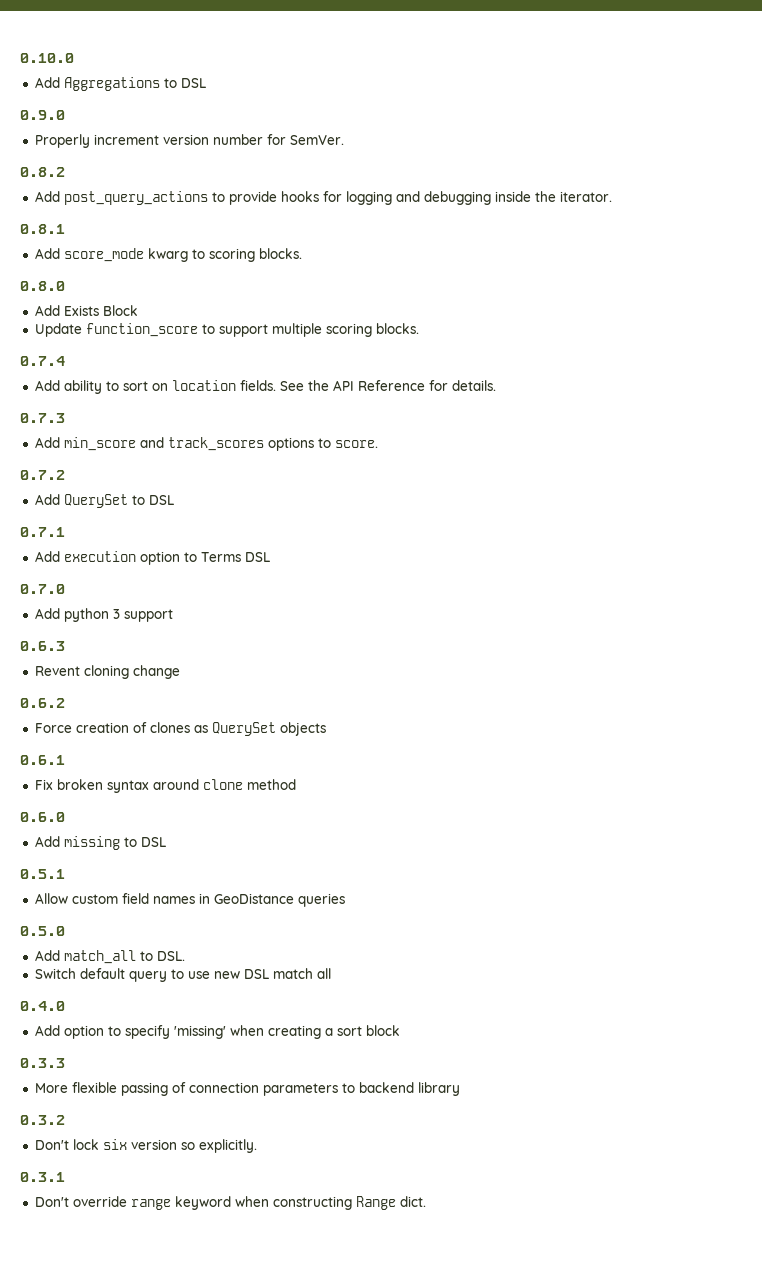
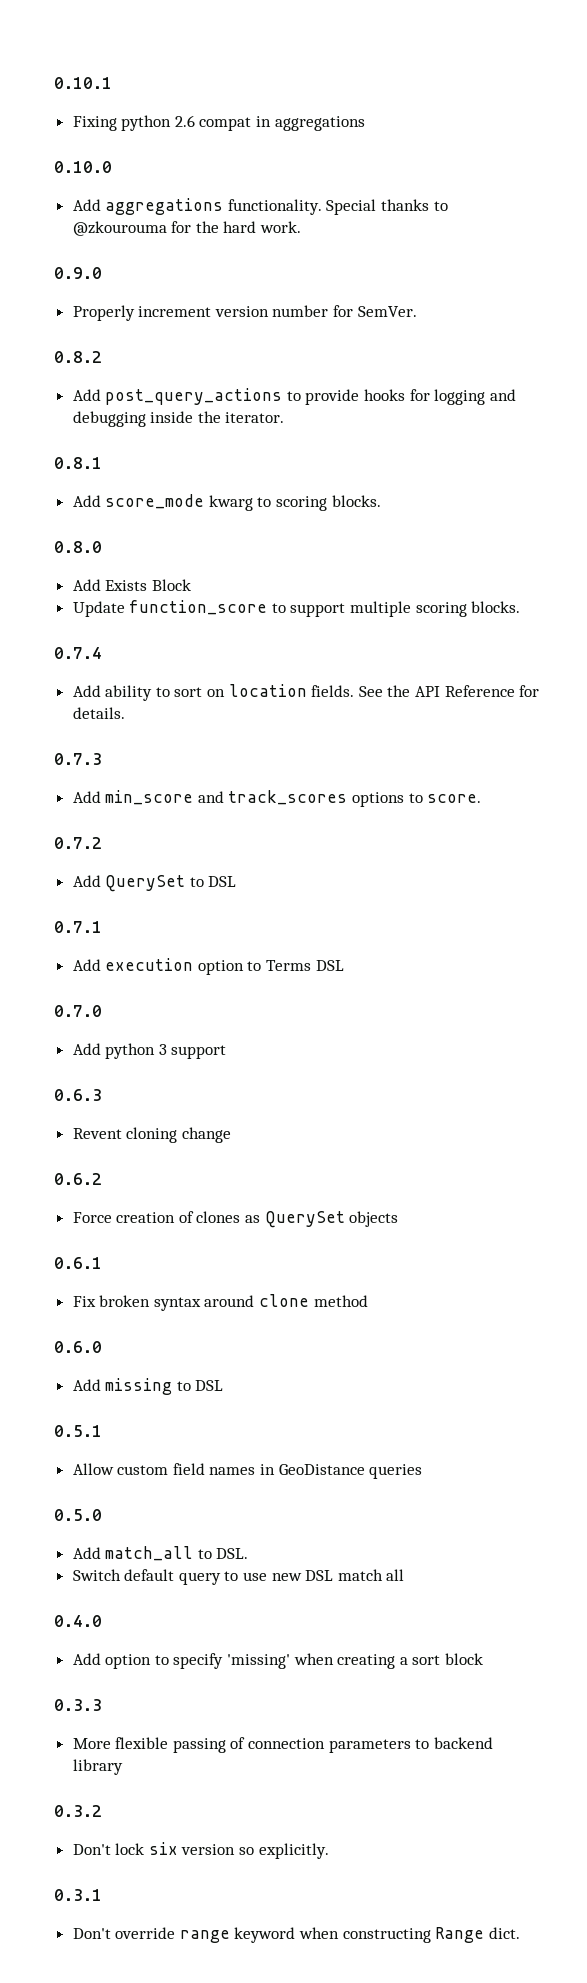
+ 0.10.1
+ Fixing python 2.6 compat in aggregations
  0.10.0
- Add Aggregations to DSL
+ Add aggregations functionality. Special thanks to @zkourouma for the hard work.

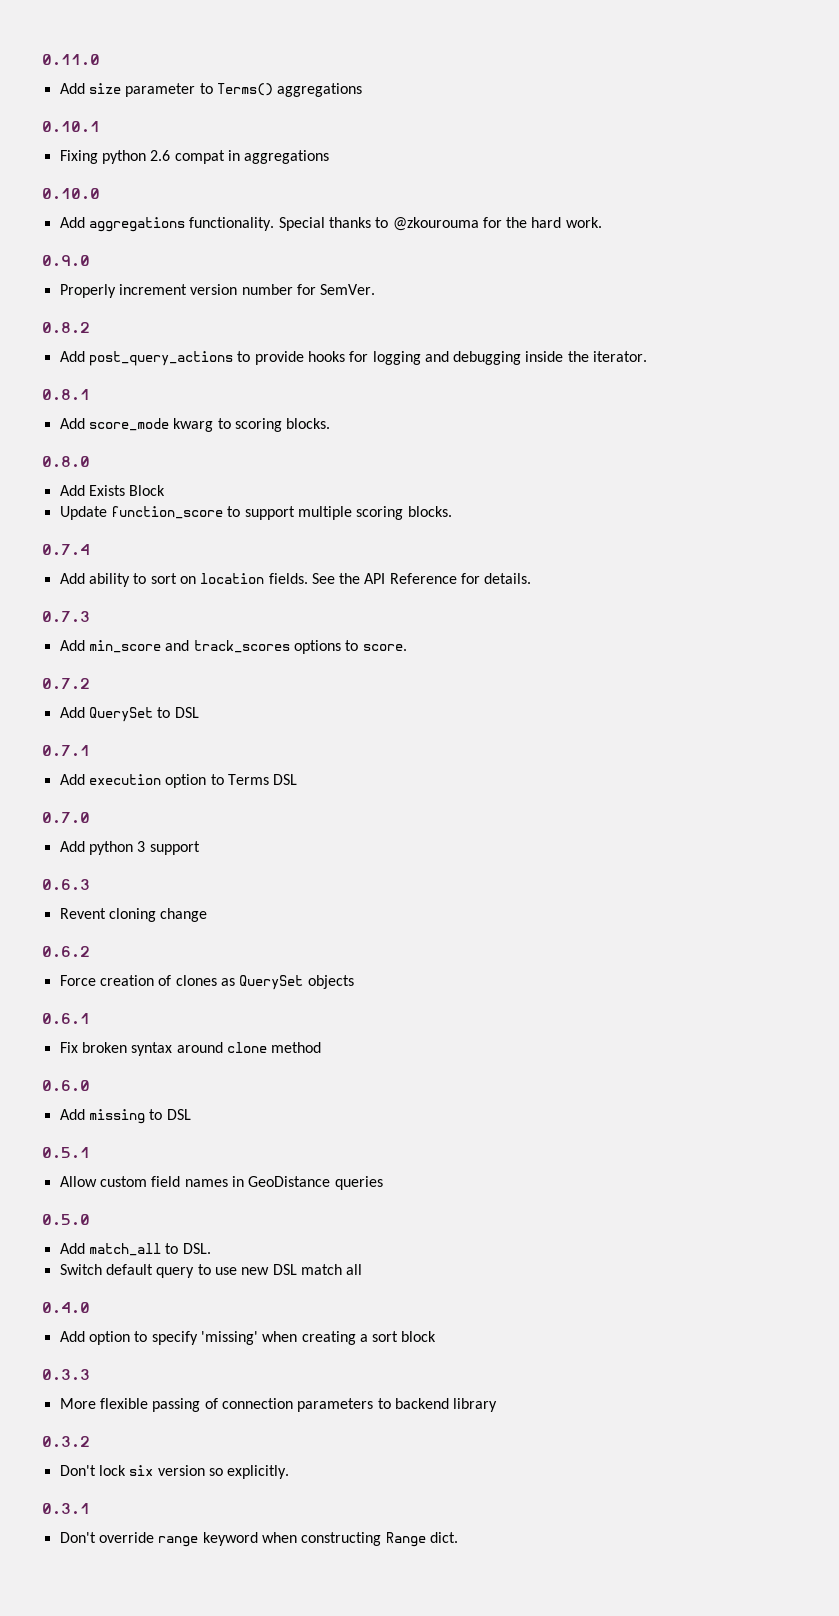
+ 0.11.0
+ Add size parameter to Terms() aggregations

